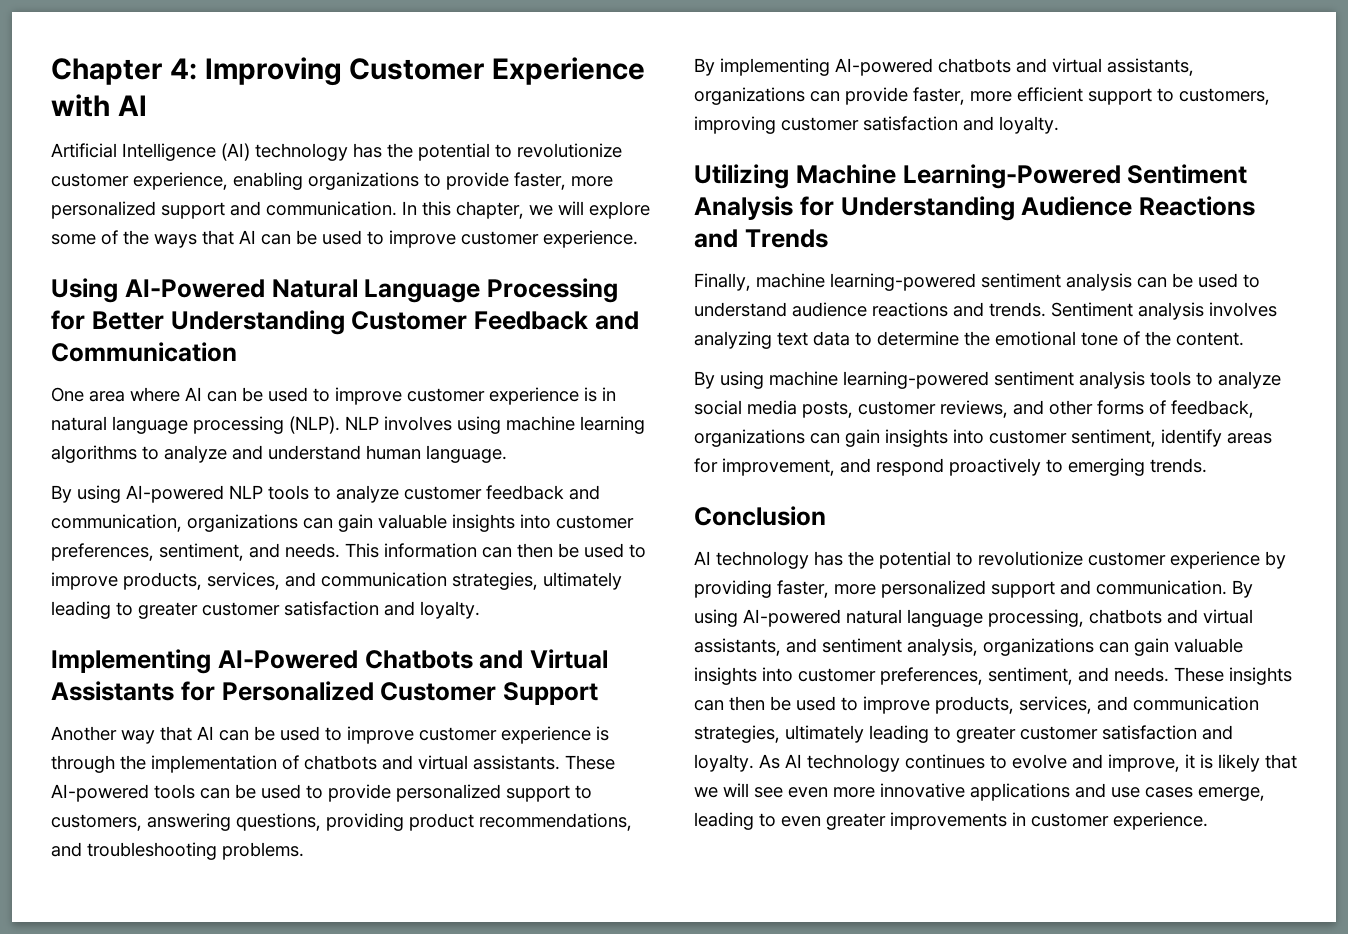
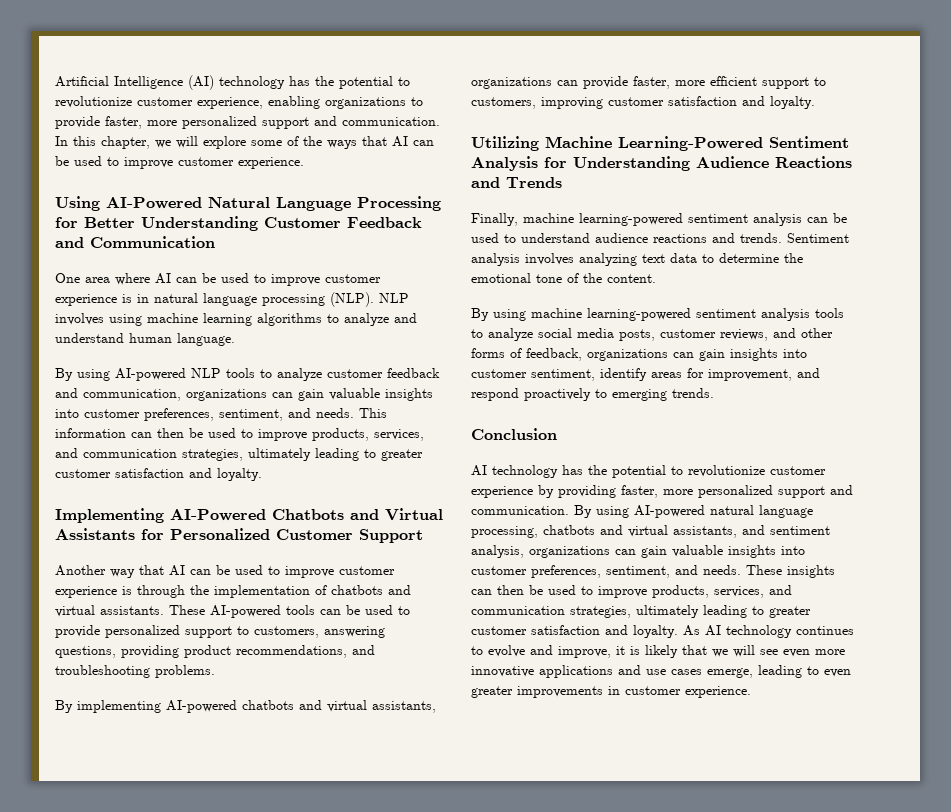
- Chapter 4: Improving Customer Experience with AI

